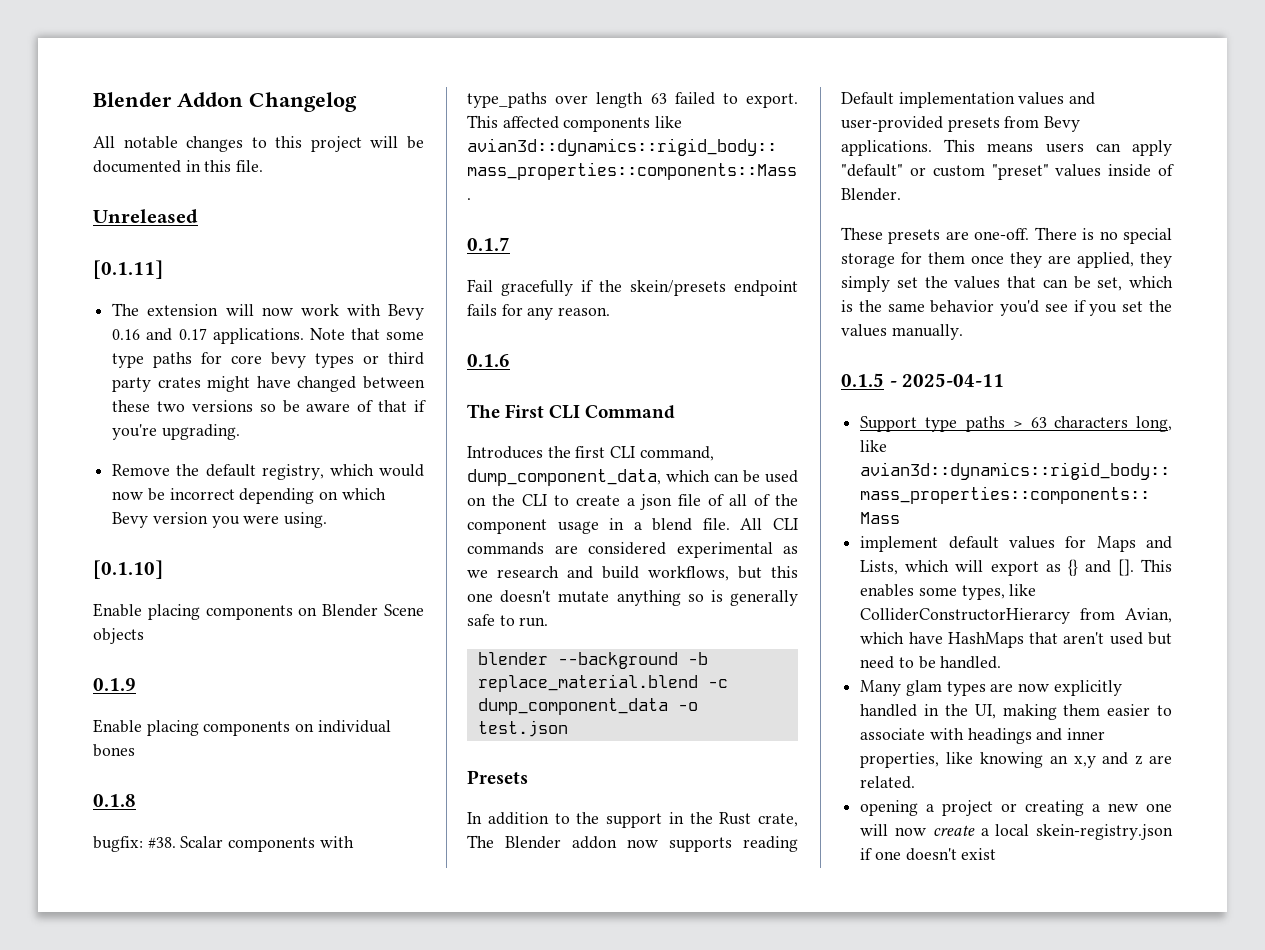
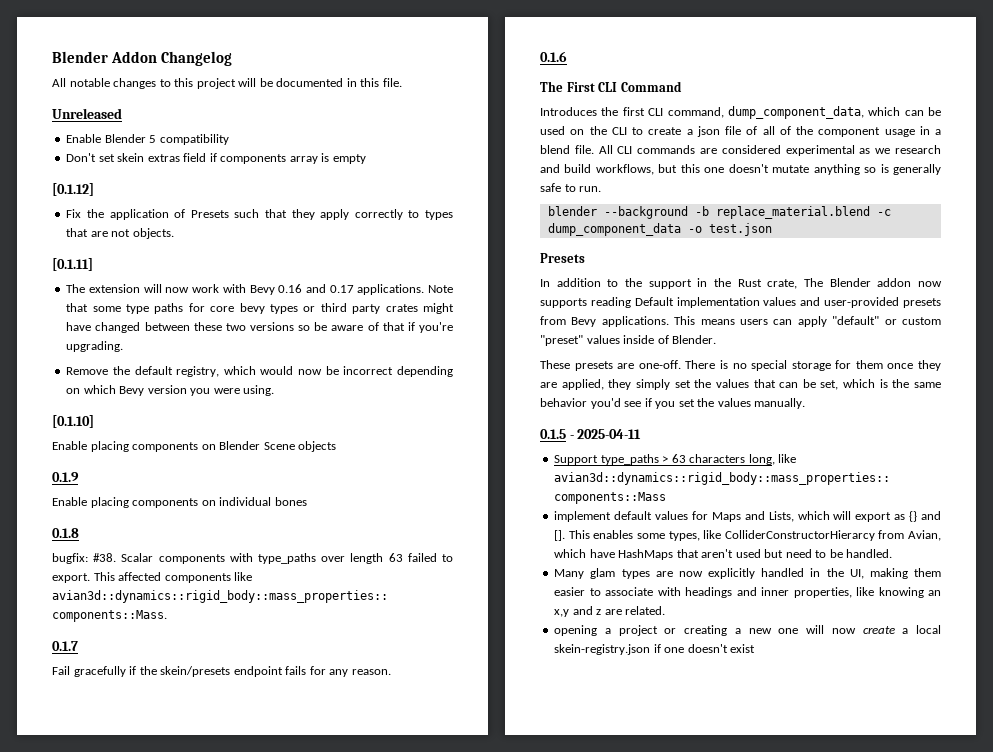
+ Enable Blender 5 compatibility
+ Don't set skein extras field if components array is empty
+ [0.1.12]
+ Fix the application of Presets such that they apply correctly to types that are not objects.

